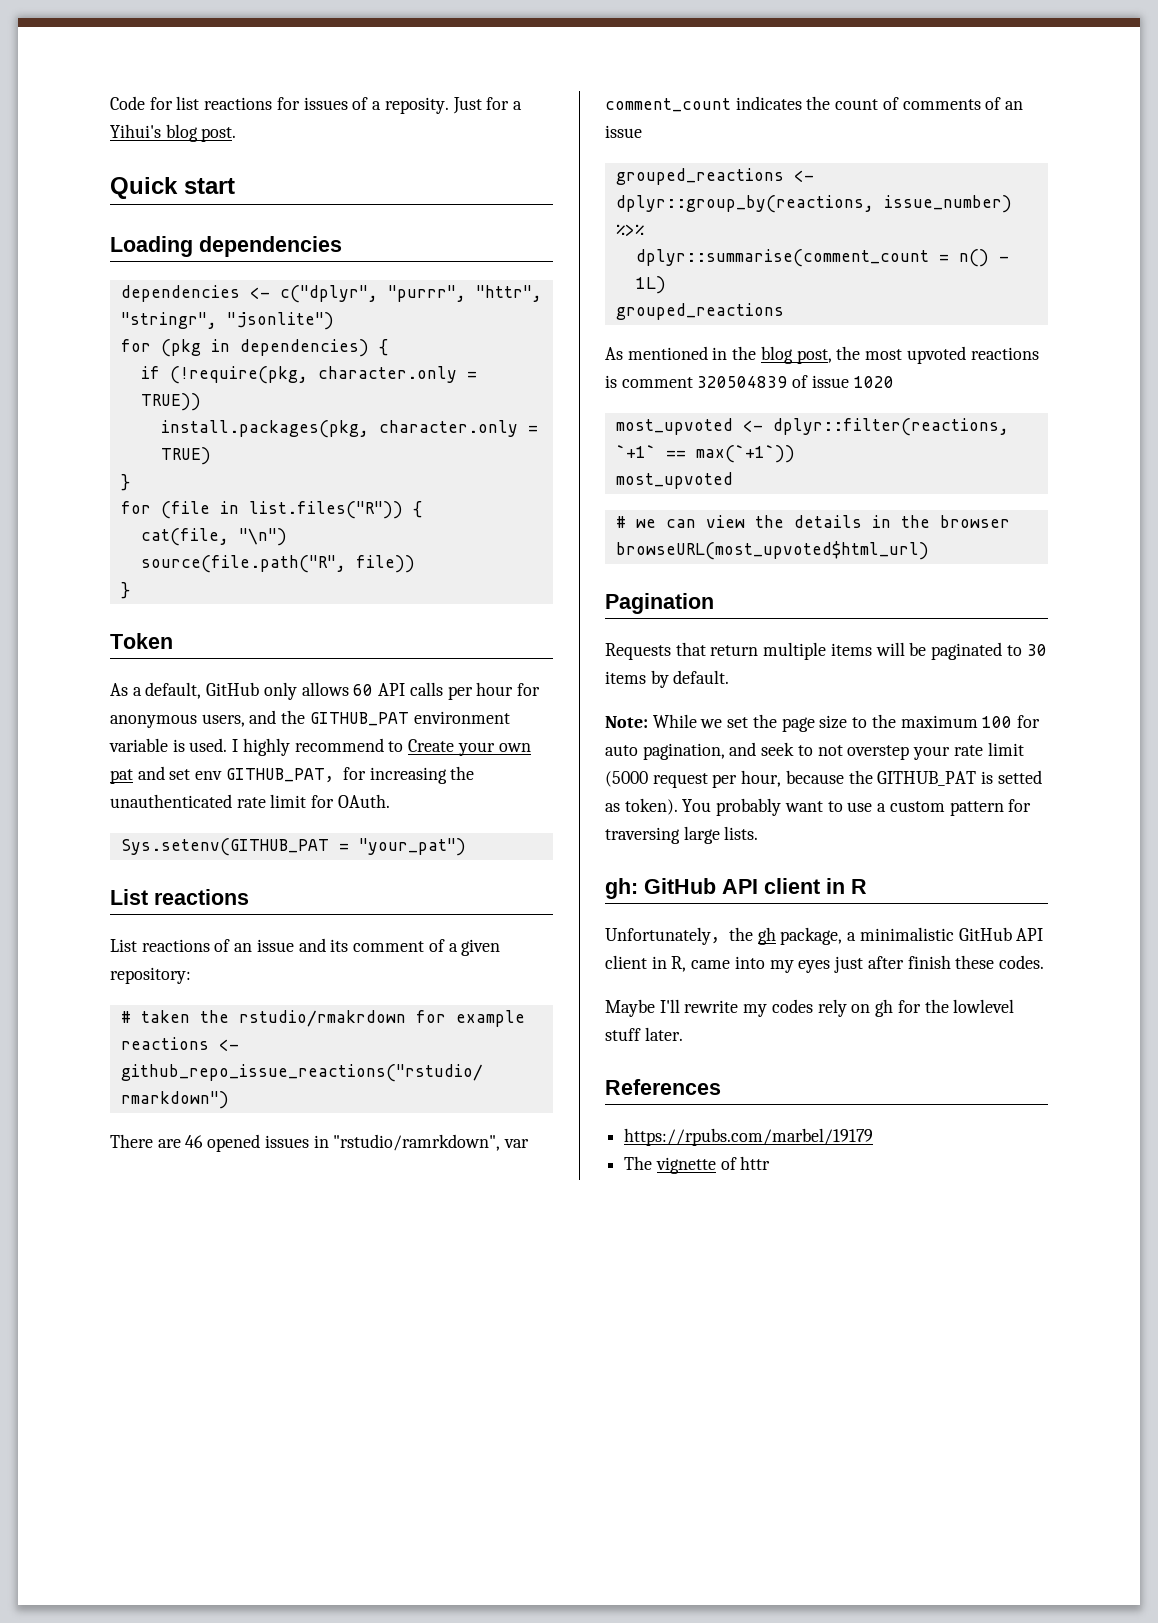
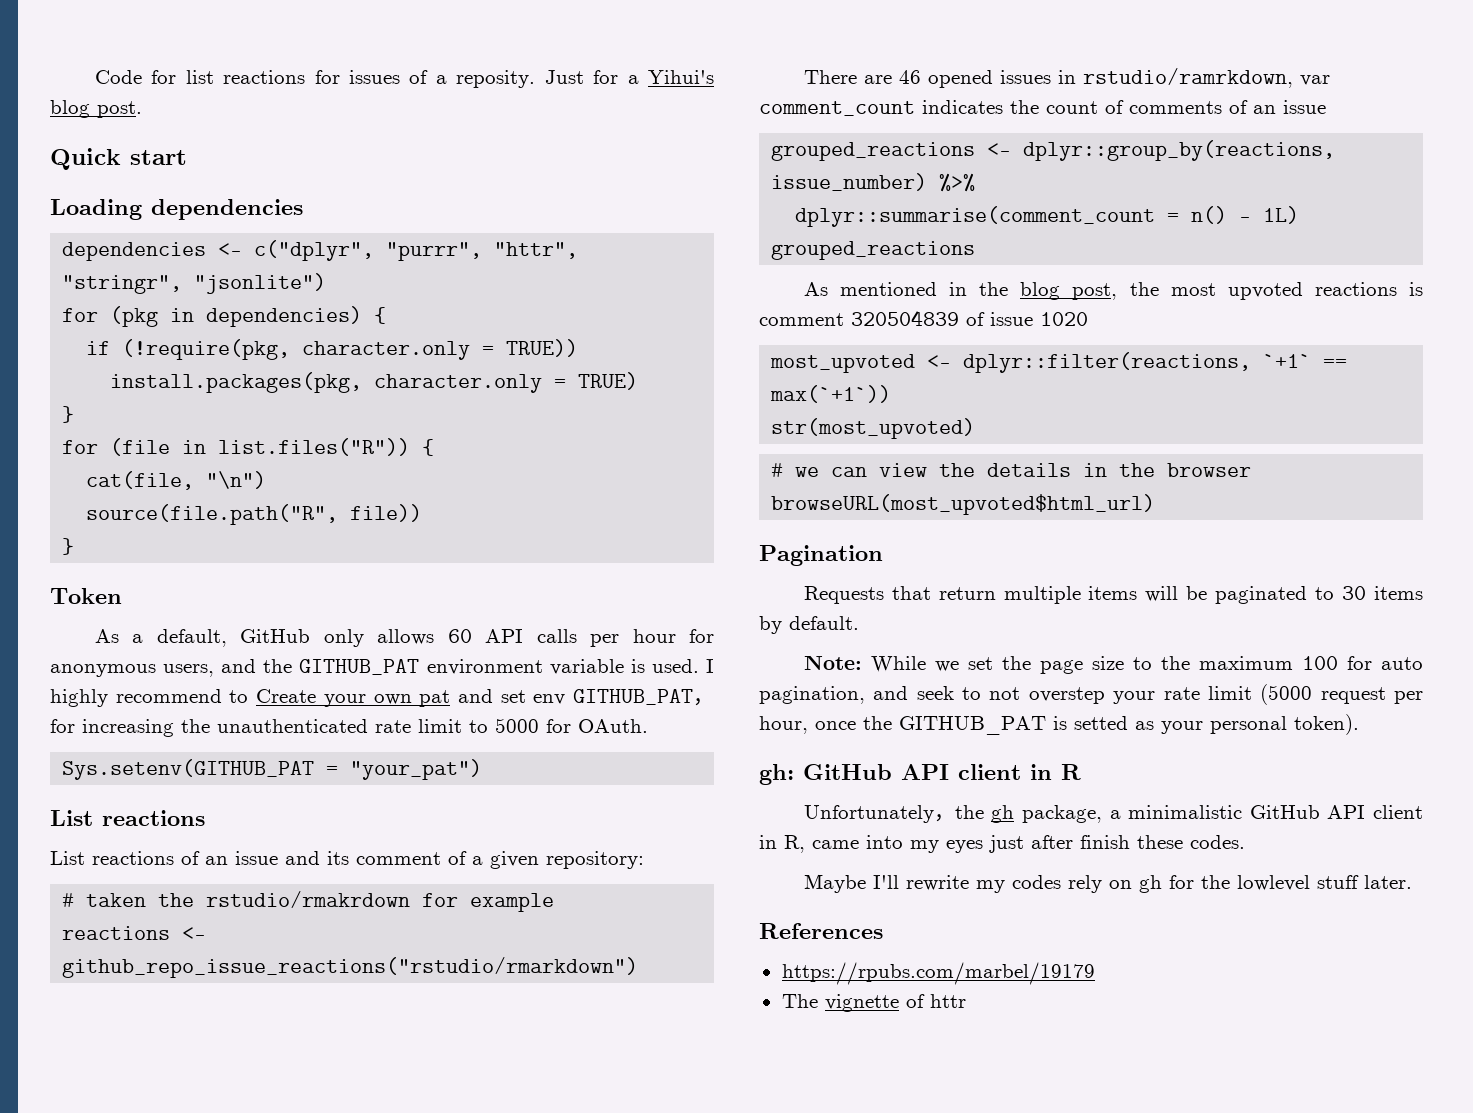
- I highly recommend to Create your own pat and set env GITHUB_PAT，for increasing the unauthenticated rate limit for OAuth.
+ I highly recommend to Create your own pat and set env GITHUB_PAT，for increasing the unauthenticated rate limit to 5000 for OAuth.
- There are 46 opened issues in "rstudio/ramrkdown", var comment_count indicates the count of comments of an issue
+ There are 46 opened issues in rstudio/ramrkdown, var comment_count indicates the count of comments of an issue
  most_upvoted <- dplyr::filter(reactions, `+1` == max(`+1`))
- most_upvoted
+ str(most_upvoted)
- Note: While we set the page size to the maximum 100 for auto pagination, and seek to not overstep your rate limit (5000 request per hour, because the GITHUB_PAT is setted as token). You probably want to use a custom pattern for traversing large lists.
+ Note: While we set the page size to the maximum 100 for auto pagination, and seek to not overstep your rate limit (5000 request per hour, once the GITHUB_PAT is setted as your personal token).

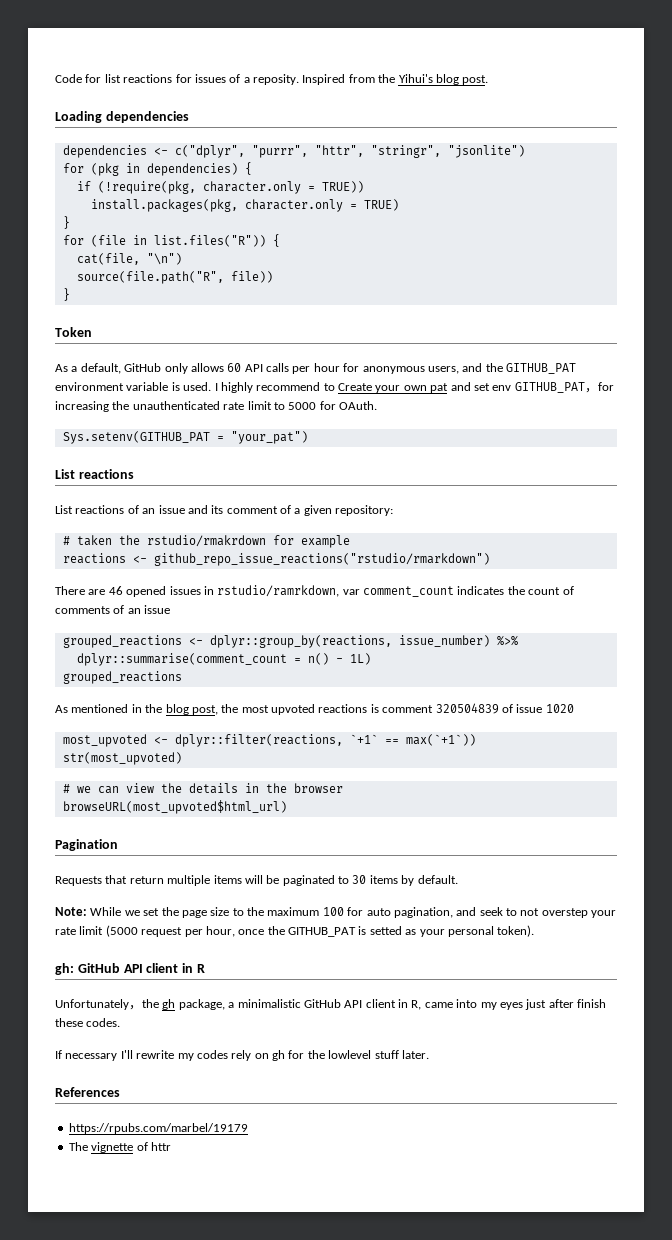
- Just for a Yihui's blog post.
+ Inspired from the Yihui's blog post.
- Quick start
- Maybe I'll rewrite my codes rely on gh for the lowlevel stuff later.
+ If necessary I'll rewrite my codes rely on gh for the lowlevel stuff later.

